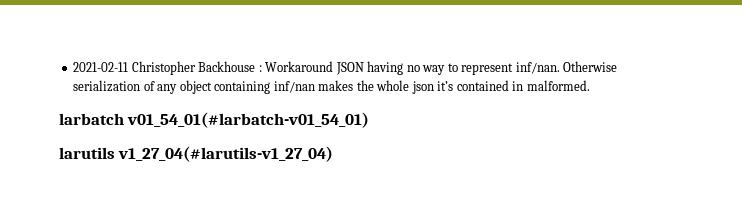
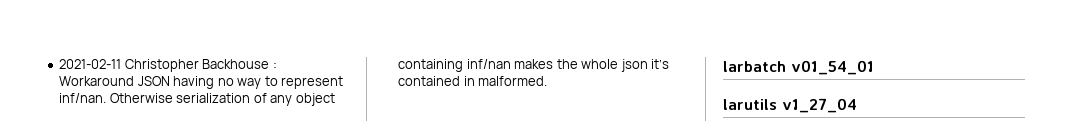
- larbatch v01_54_01(#larbatch-v01_54_01)
+ larbatch v01_54_01
- larutils v1_27_04(#larutils-v1_27_04)
+ larutils v1_27_04

